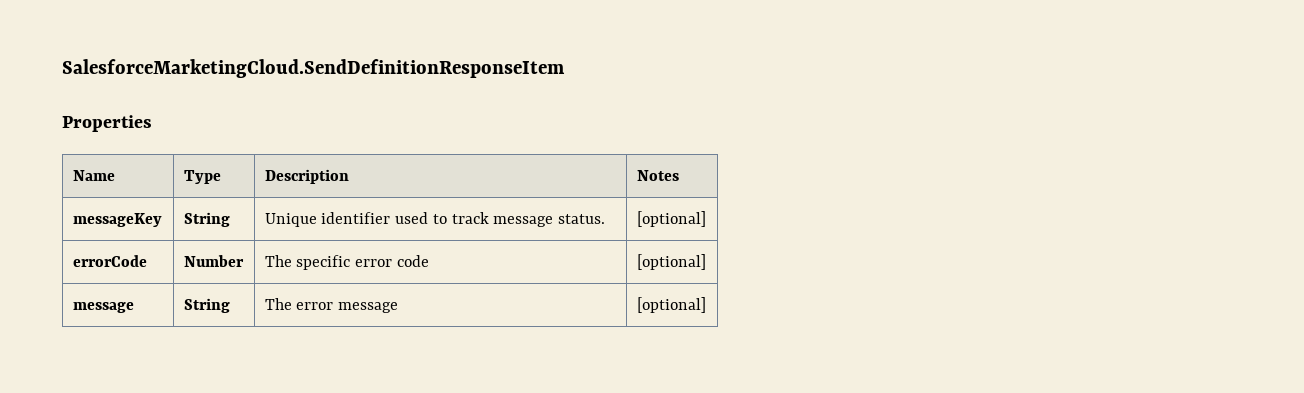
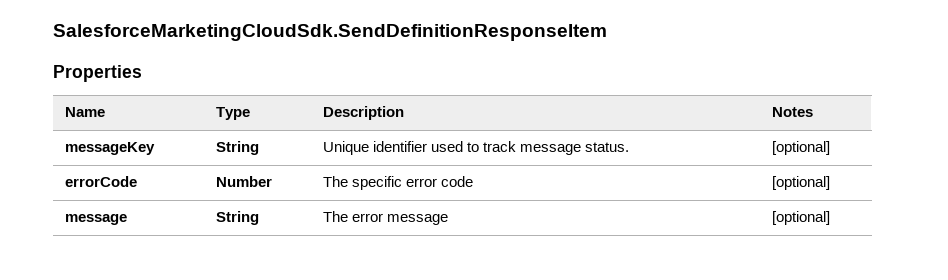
- SalesforceMarketingCloud.SendDefinitionResponseItem
+ SalesforceMarketingCloudSdk.SendDefinitionResponseItem

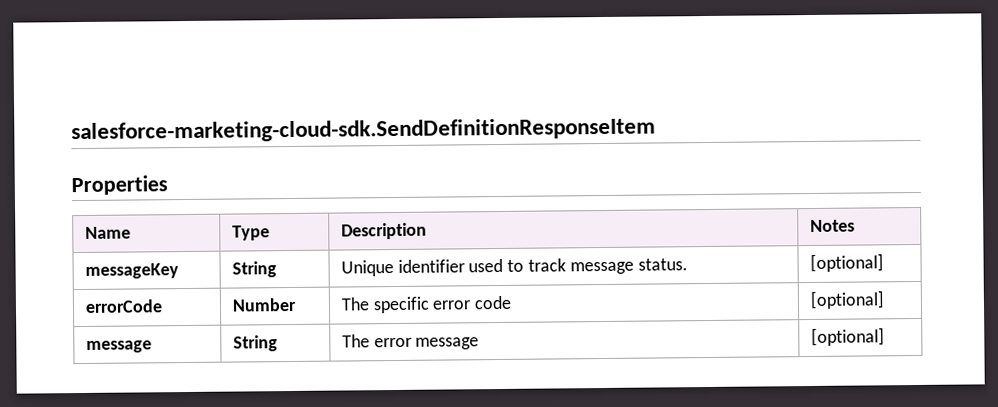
- SalesforceMarketingCloudSdk.SendDefinitionResponseItem
+ salesforce-marketing-cloud-sdk.SendDefinitionResponseItem

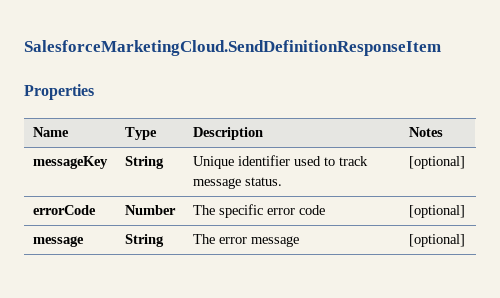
- salesforce-marketing-cloud-sdk.SendDefinitionResponseItem
+ SalesforceMarketingCloud.SendDefinitionResponseItem

